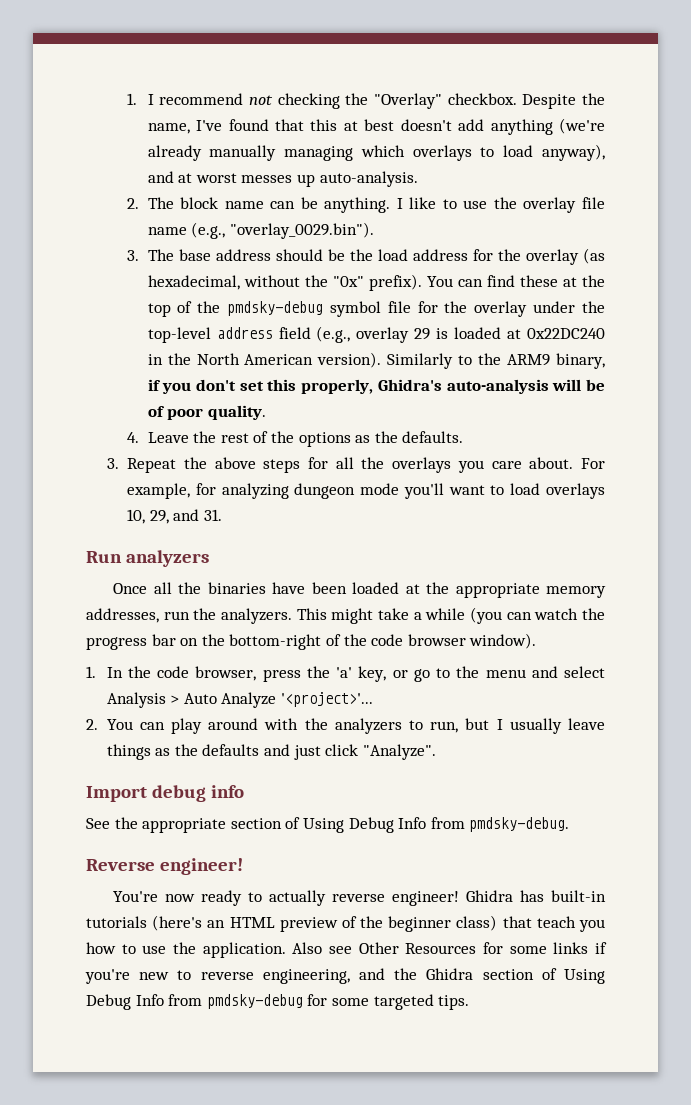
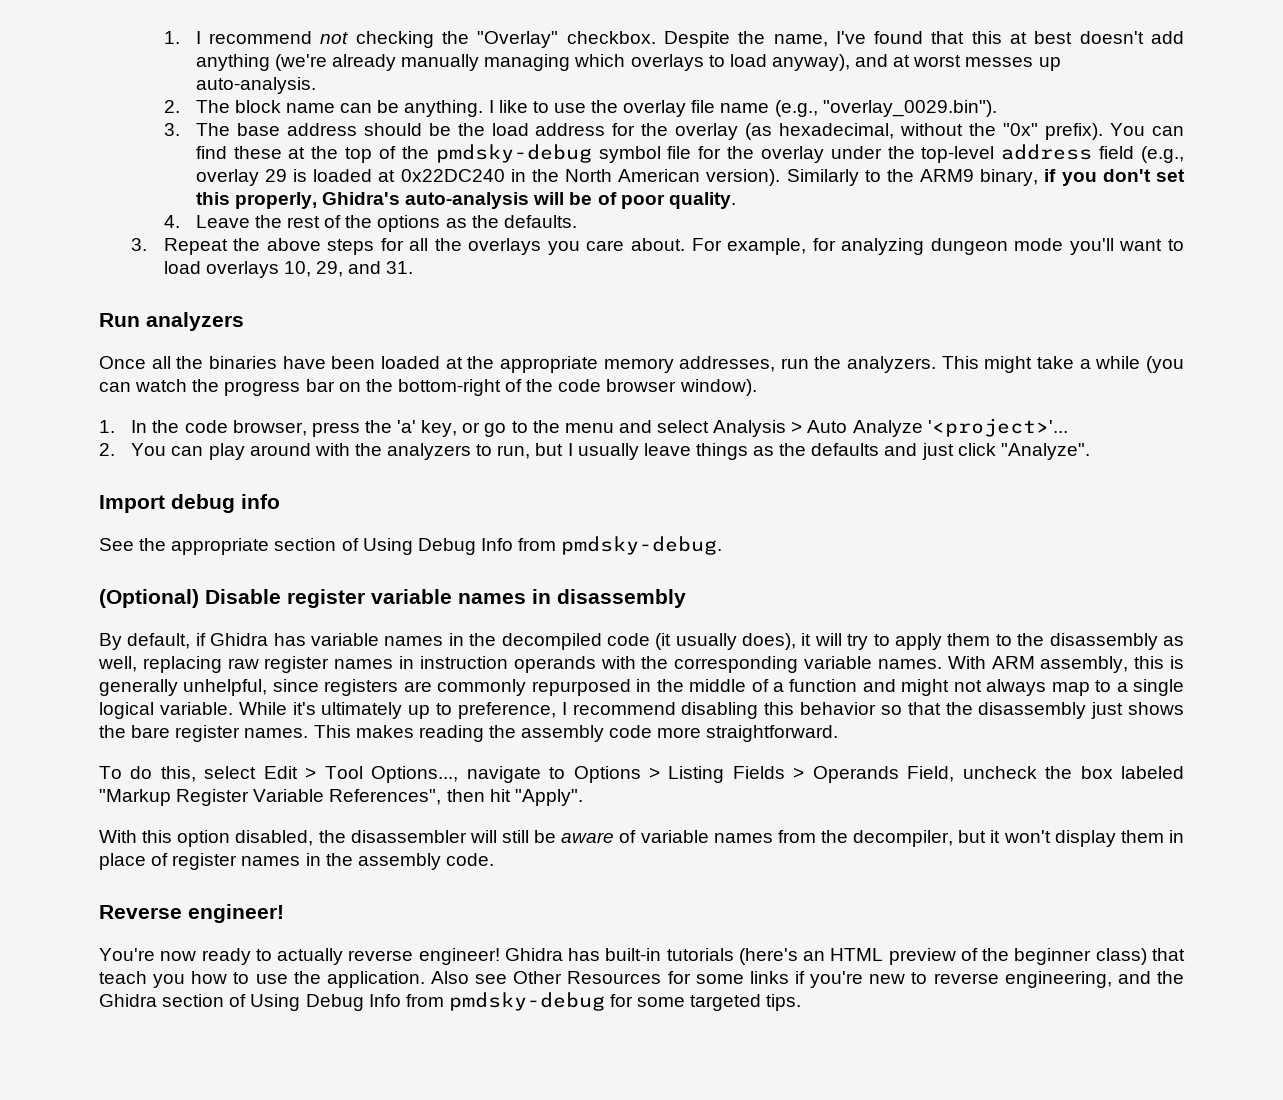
+ (Optional) Disable register variable names in disassembly
+ By default, if Ghidra has variable names in the decompiled code (it usually does), it will try to apply them to the disassembly as well, replacing raw register names in instruction operands with the corresponding variable names. With ARM assembly, this is generally unhelpful, since registers are commonly repurposed in the middle of a function and might not always map to a single logical variable. While it's ultimately up to preference, I recommend disabling this behavior so that the disassembly just shows the bare register names. This makes reading the assembly code more straightforward.
+ To do this, select Edit > Tool Options..., navigate to Options > Listing Fields > Operands Field, uncheck the box labeled "Markup Register Variable References", then hit "Apply".
+ With this option disabled, the disassembler will still be aware of variable names from the decompiler, but it won't display them in place of register names in the assembly code.

